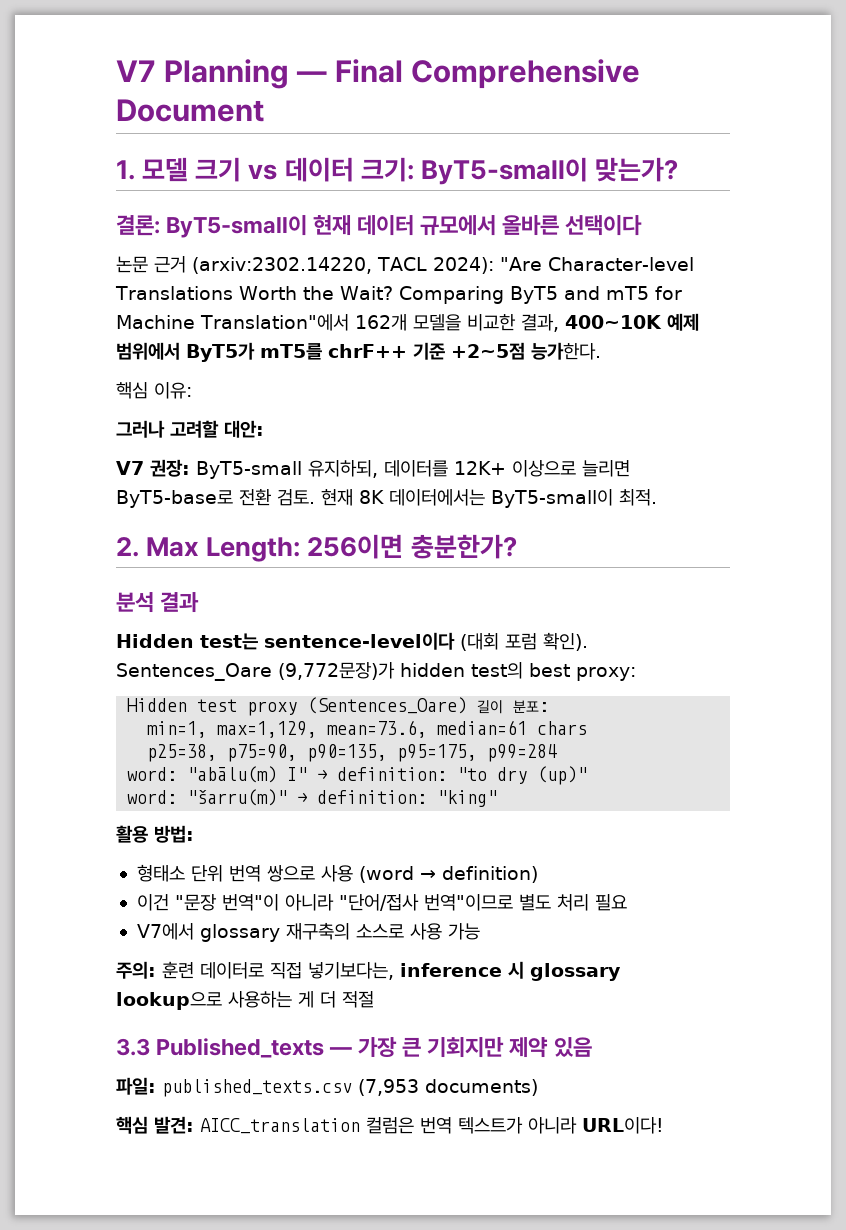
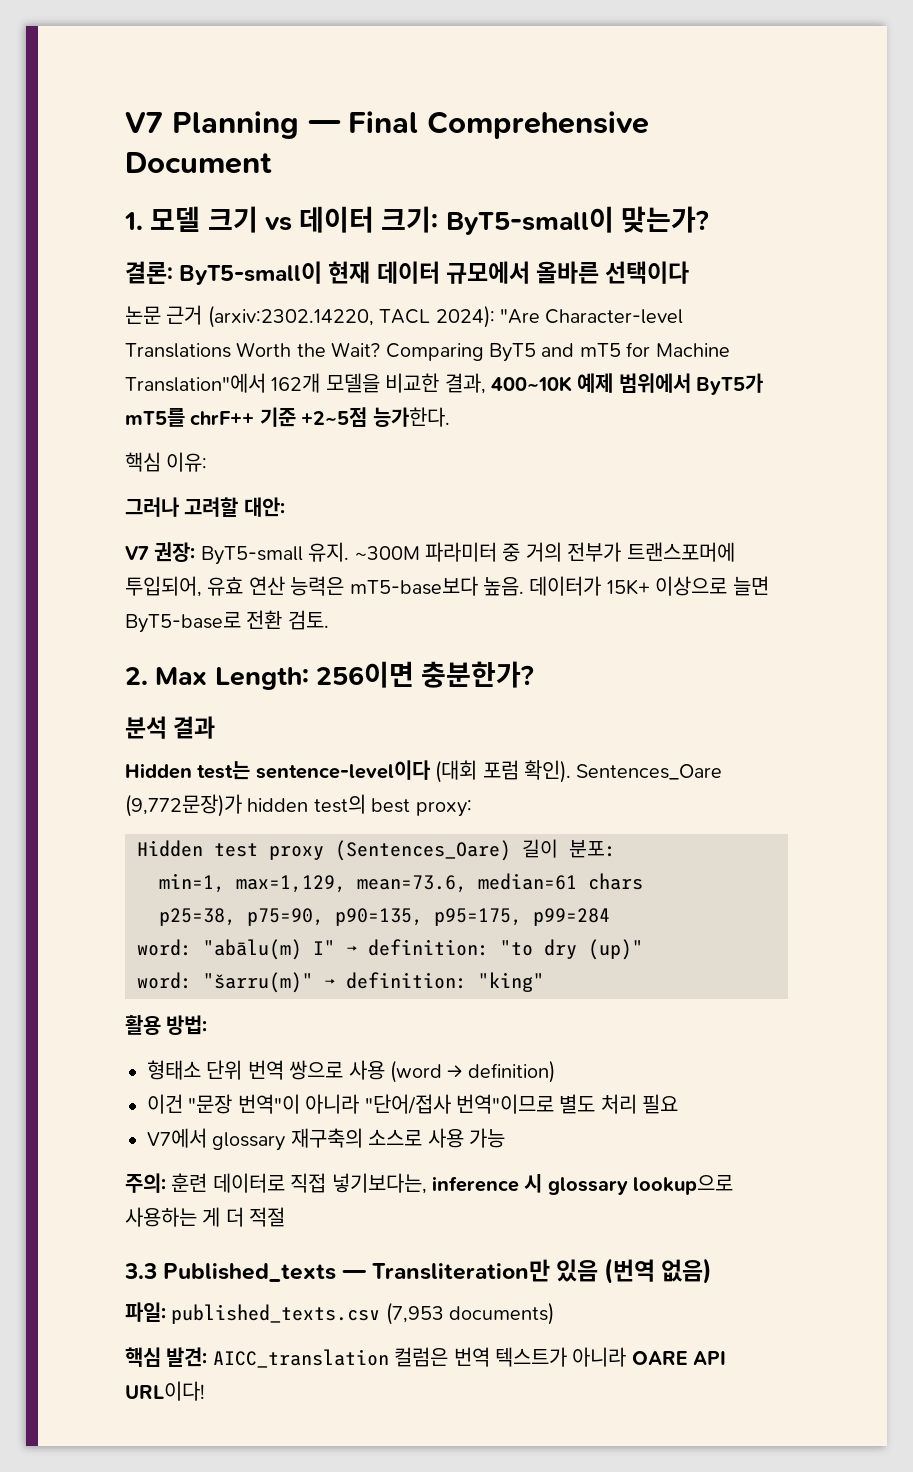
- V7 권장: ByT5-small 유지하되, 데이터를 12K+ 이상으로 늘리면 ByT5-base로 전환 검토. 현재 8K 데이터에서는 ByT5-small이 최적.
+ V7 권장: ByT5-small 유지. ~300M 파라미터 중 거의 전부가 트랜스포머에 투입되어, 유효 연산 능력은 mT5-base보다 높음. 데이터가 15K+ 이상으로 늘면 ByT5-base로 전환 검토.
- 3.3 Published_texts — 가장 큰 기회지만 제약 있음
+ 3.3 Published_texts — Transliteration만 있음 (번역 없음)
- 핵심 발견: AICC_translation 컬럼은 번역 텍스트가 아니라 URL이다!
+ 핵심 발견: AICC_translation 컬럼은 번역 텍스트가 아니라 OARE API URL이다!

